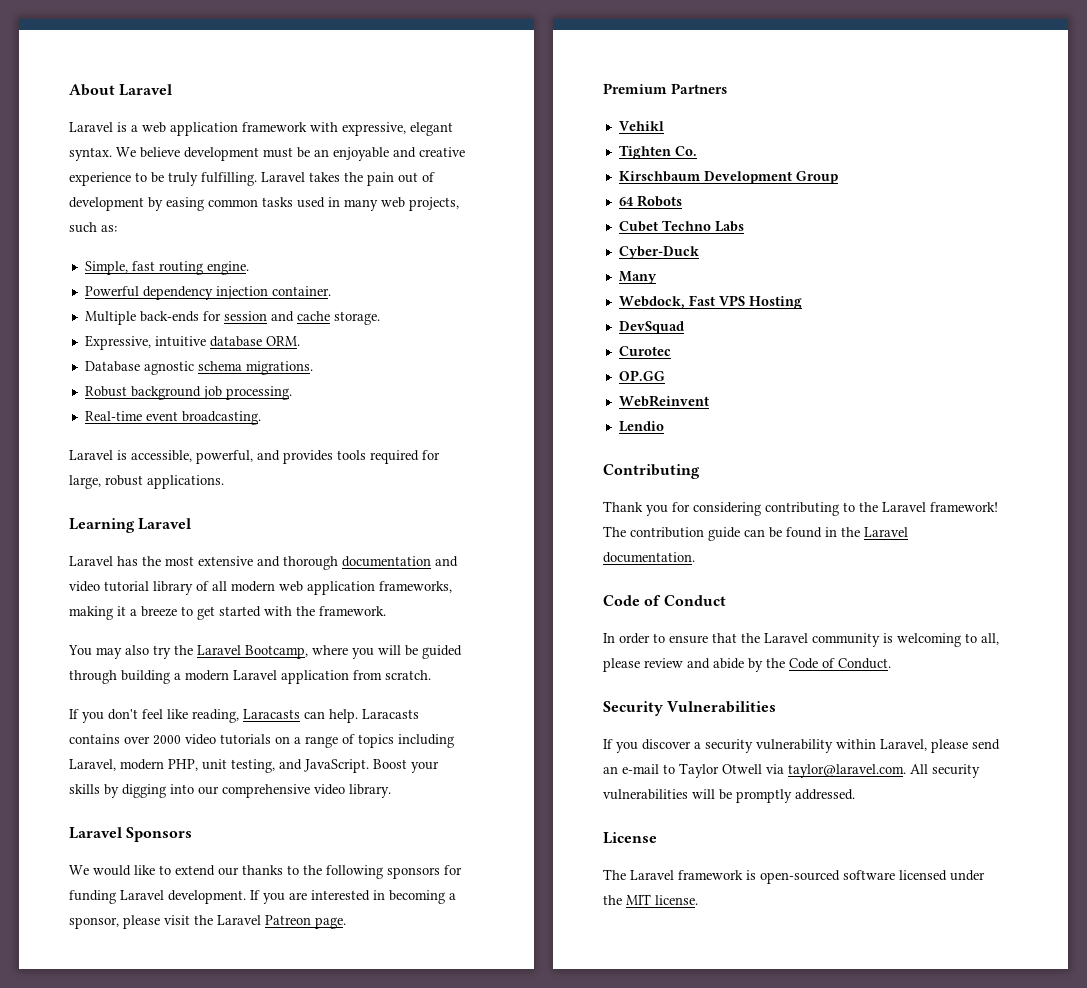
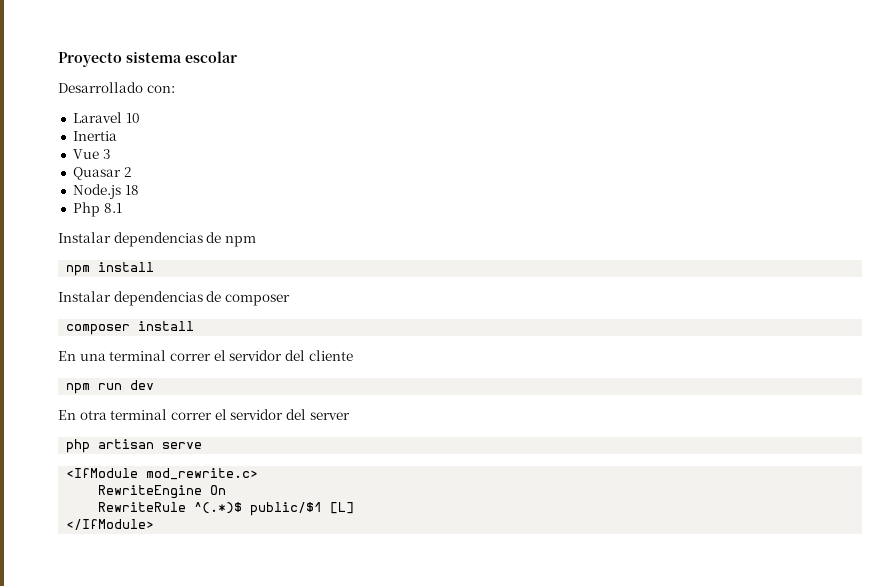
- About Laravel
- Laravel is a web application framework with expressive, elegant syntax. We believe development must be an enjoyable and creative experience to be truly fulfilling. Laravel takes the pain out of development by easing common tasks used in many web projects, such as:
- Simple, fast routing engine.
- Powerful dependency injection container.
- Multiple back-ends for session and cache storage.
- Expressive, intuitive database ORM.
- Database agnostic schema migrations.
- Robust background job processing.
- Real-time event broadcasting.
- Laravel is accessible, powerful, and provides tools required for large, robust applications.
- Learning Laravel
- Laravel has the most extensive and thorough documentation and video tutorial library of all modern web application frameworks, making it a breeze to get started with the framework.
- You may also try the Laravel Bootcamp, where you will be guided through building a modern Laravel application from scratch.
- If you don't feel like reading, Laracasts can help. Laracasts contains over 2000 video tutorials on a range of topics including Laravel, modern PHP, unit testing, and JavaScript. Boost your skills by digging into our comprehensive video library.
- Laravel Sponsors
- We would like to extend our thanks to the following sponsors for funding Laravel development. If you are interested in becoming a sponsor, please visit the Laravel Patreon page.
- Premium Partners
- Vehikl
- Tighten Co.
- Kirschbaum Development Group
- 64 Robots
- Cubet Techno Labs
- Cyber-Duck
- Many
- Webdock, Fast VPS Hosting
- DevSquad
- Curotec
- OP.GG
- WebReinvent
- Lendio
- Contributing
- Thank you for considering contributing to the Laravel framework! The contribution guide can be found in the Laravel documentation.
- Code of Conduct
- In order to ensure that the Laravel community is welcoming to all, please review and abide by the Code of Conduct.
- Security Vulnerabilities
- If you discover a security vulnerability within Laravel, please send an e-mail to Taylor Otwell via taylor@laravel.com. All security vulnerabilities will be promptly addressed.
- License
- The Laravel framework is open-sourced software licensed under the MIT license.
+ Proyecto sistema escolar
+ Desarrollado con:
+ Laravel 10
+ Inertia
+ Vue 3
+ Quasar 2
+ Node.js 18
+ Php 8.1
+ Instalar dependencias de npm
+ npm install
+ Instalar dependencias de composer
+ composer install
+ En una terminal correr el servidor del cliente
+ npm run dev
+ En otra terminal correr el servidor del server
+ php artisan serve
+ <IfModule mod_rewrite.c>
+ RewriteEngine On
+ RewriteRule ^(.*)$ public/$1 [L]
+ </IfModule>

